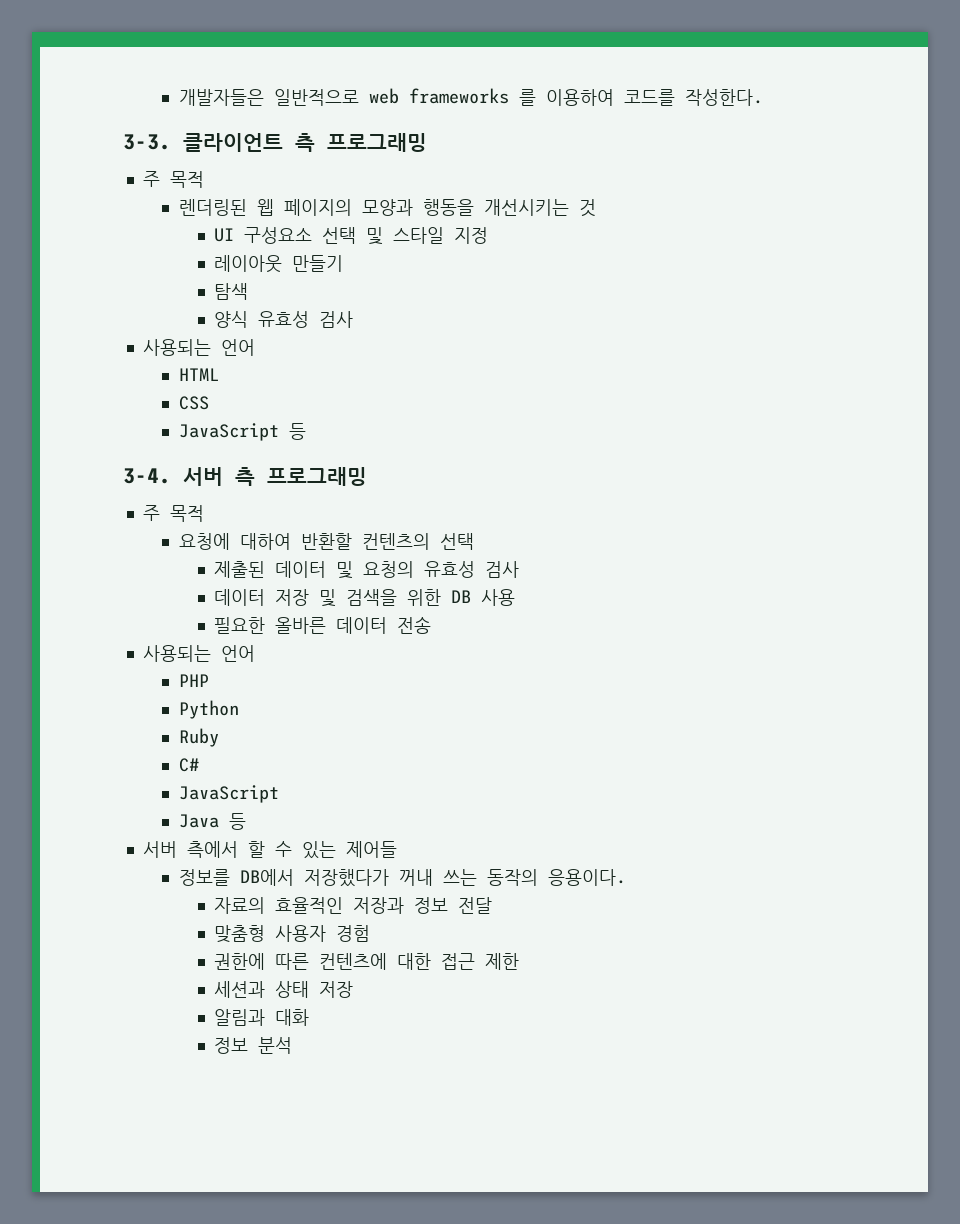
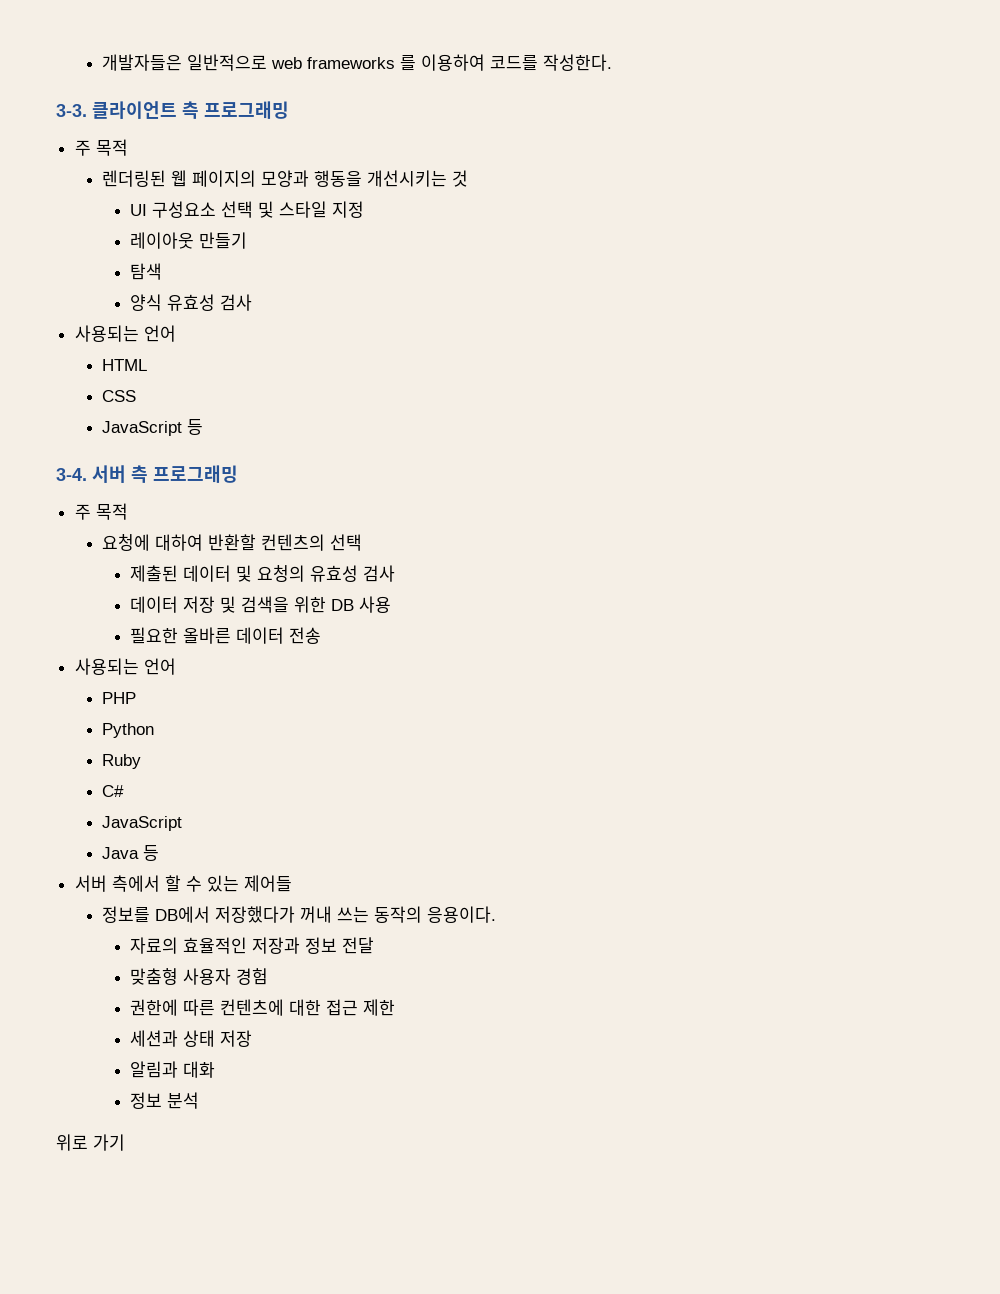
+ 위로 가기

